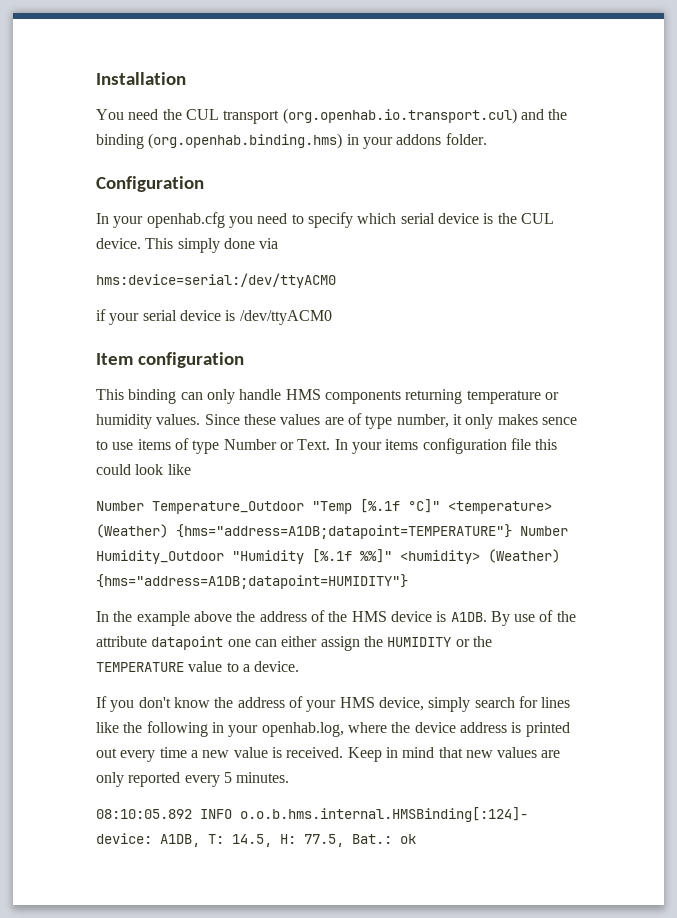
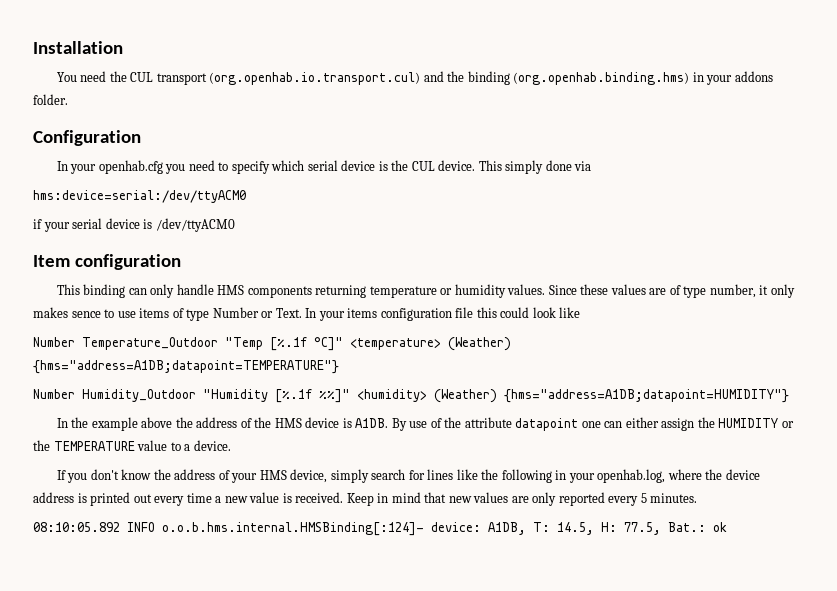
- Number Temperature_Outdoor "Temp [%.1f °C]" <temperature> (Weather) {hms="address=A1DB;datapoint=TEMPERATURE"} Number Humidity_Outdoor "Humidity [%.1f %%]" <humidity> (Weather) {hms="address=A1DB;datapoint=HUMIDITY"}
+ Number Temperature_Outdoor "Temp [%.1f °C]" <temperature> (Weather) {hms="address=A1DB;datapoint=TEMPERATURE"}
+ Number Humidity_Outdoor "Humidity [%.1f %%]" <humidity> (Weather) {hms="address=A1DB;datapoint=HUMIDITY"}

